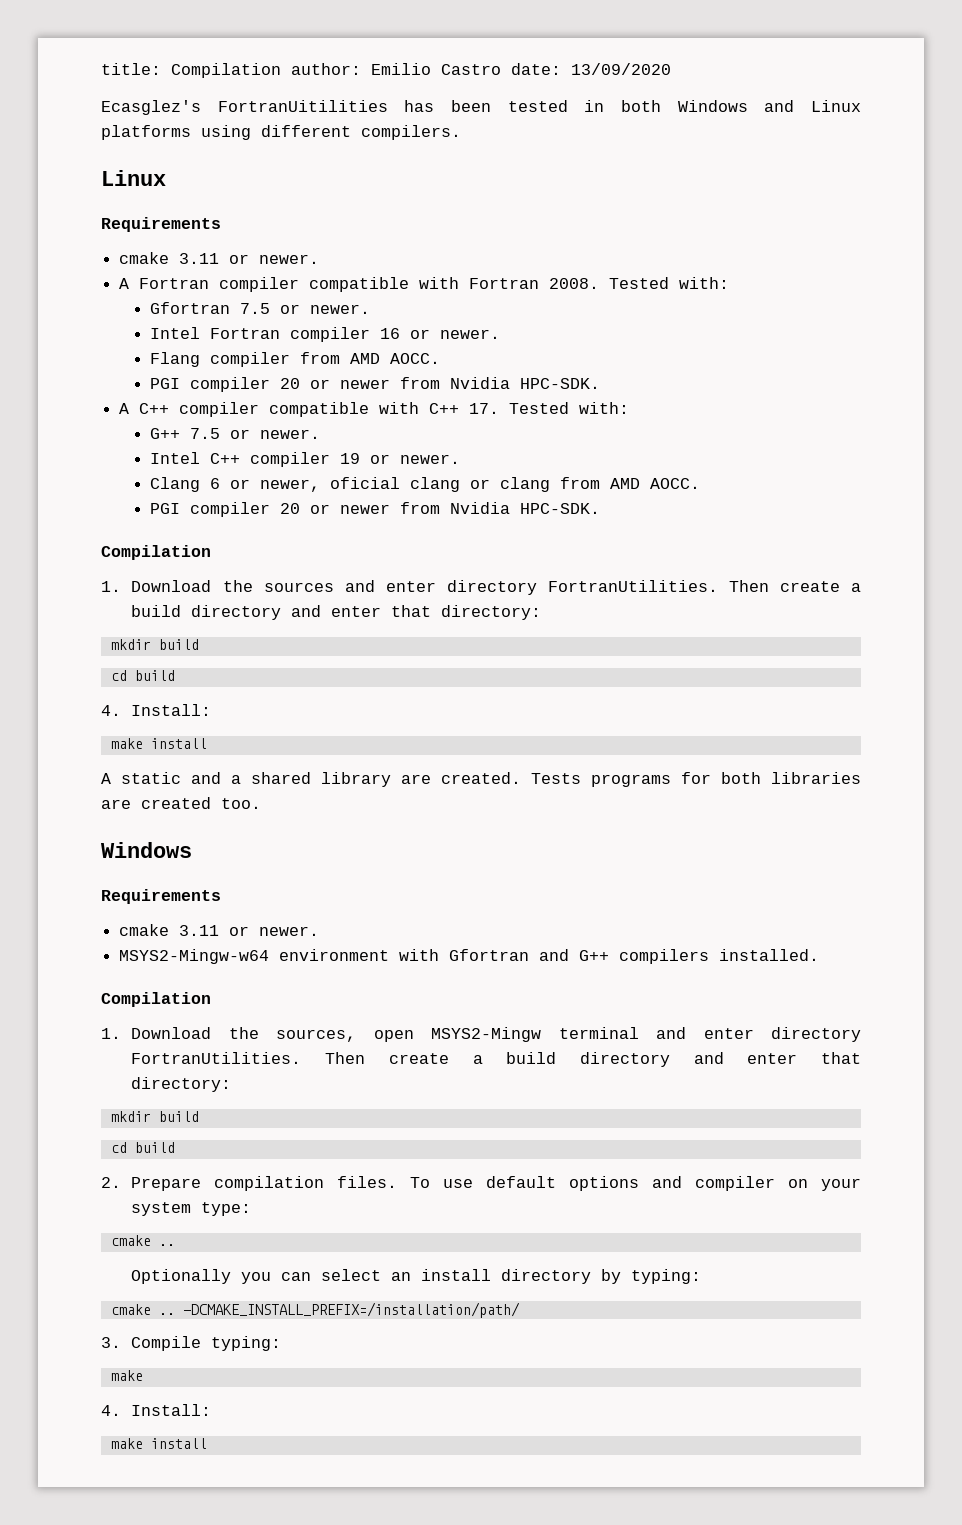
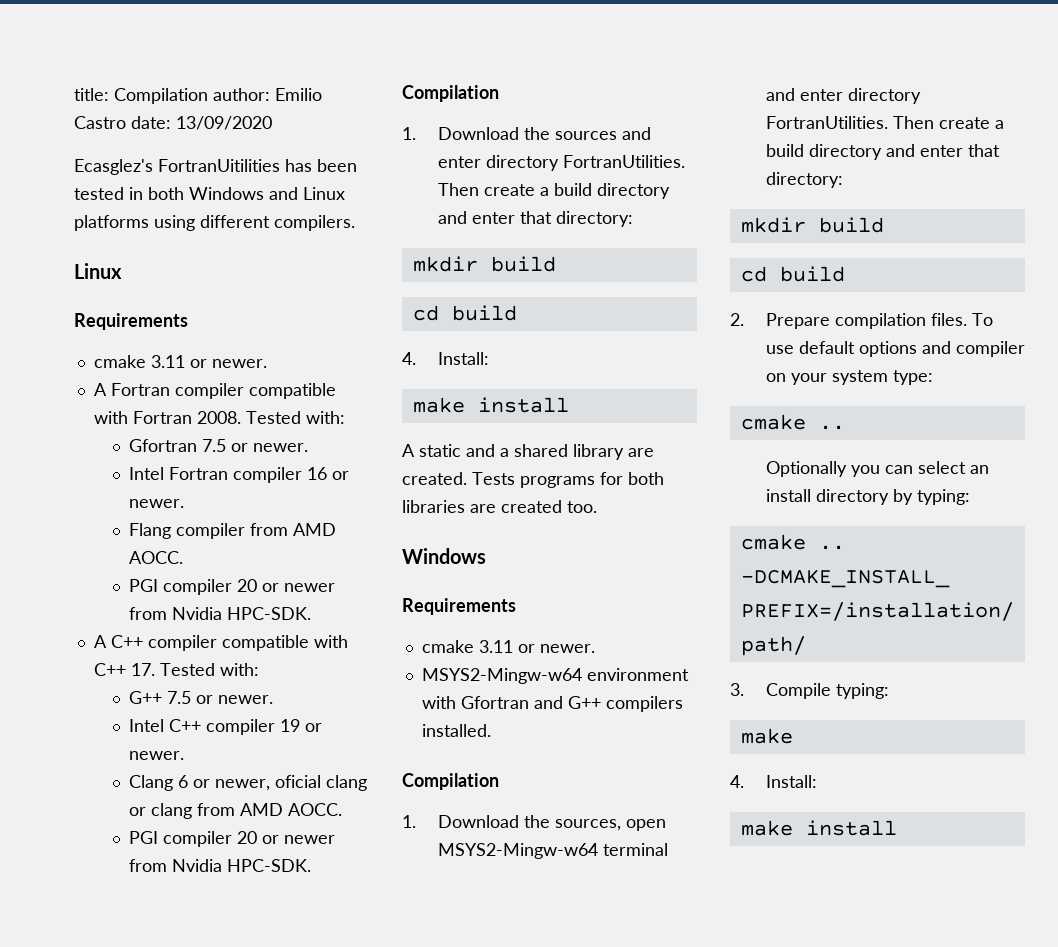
- 1. Download the sources, open MSYS2-Mingw terminal and enter directory FortranUtilities.
+ 1. Download the sources, open MSYS2-Mingw-w64 terminal and enter directory FortranUtilities.

